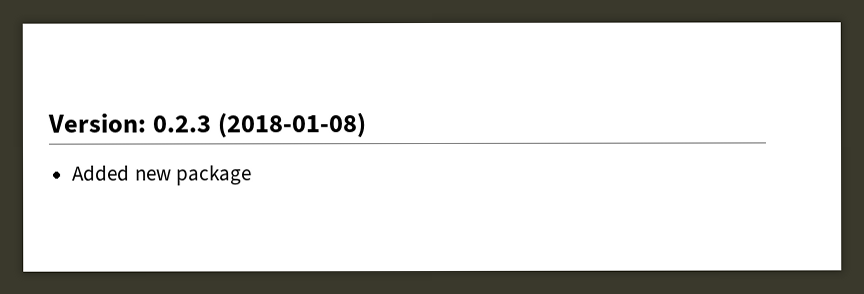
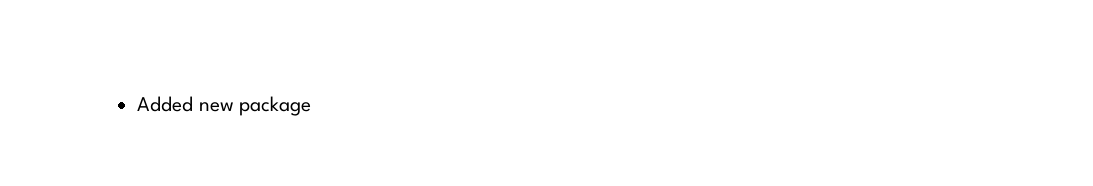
- Version: 0.2.3 (2018-01-08)

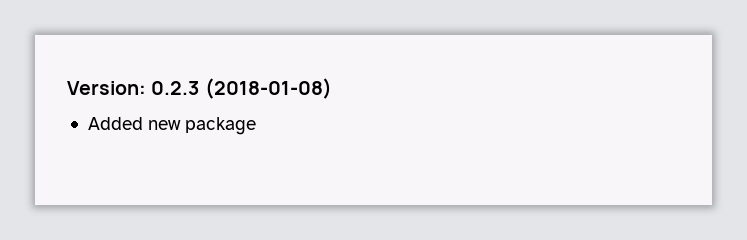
+ Version: 0.2.3 (2018-01-08)

